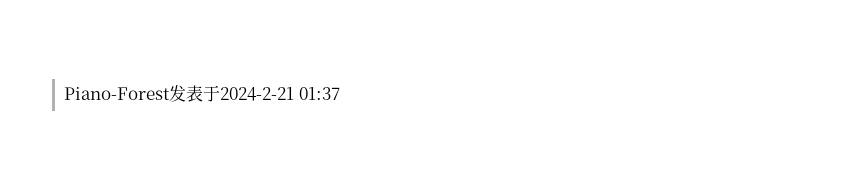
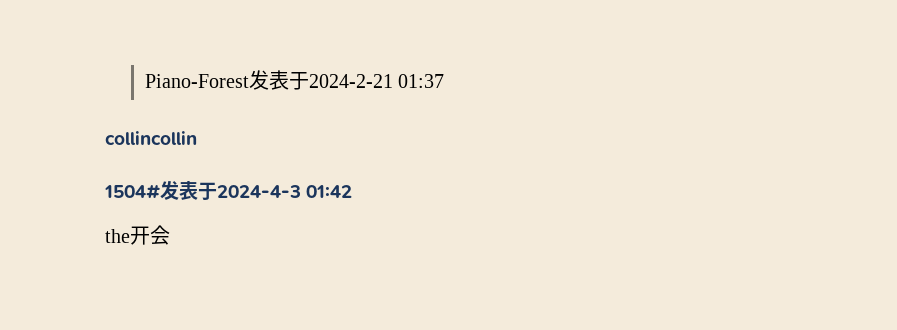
+ collincollin
+ 1504#发表于2024-4-3 01:42
+ the开会

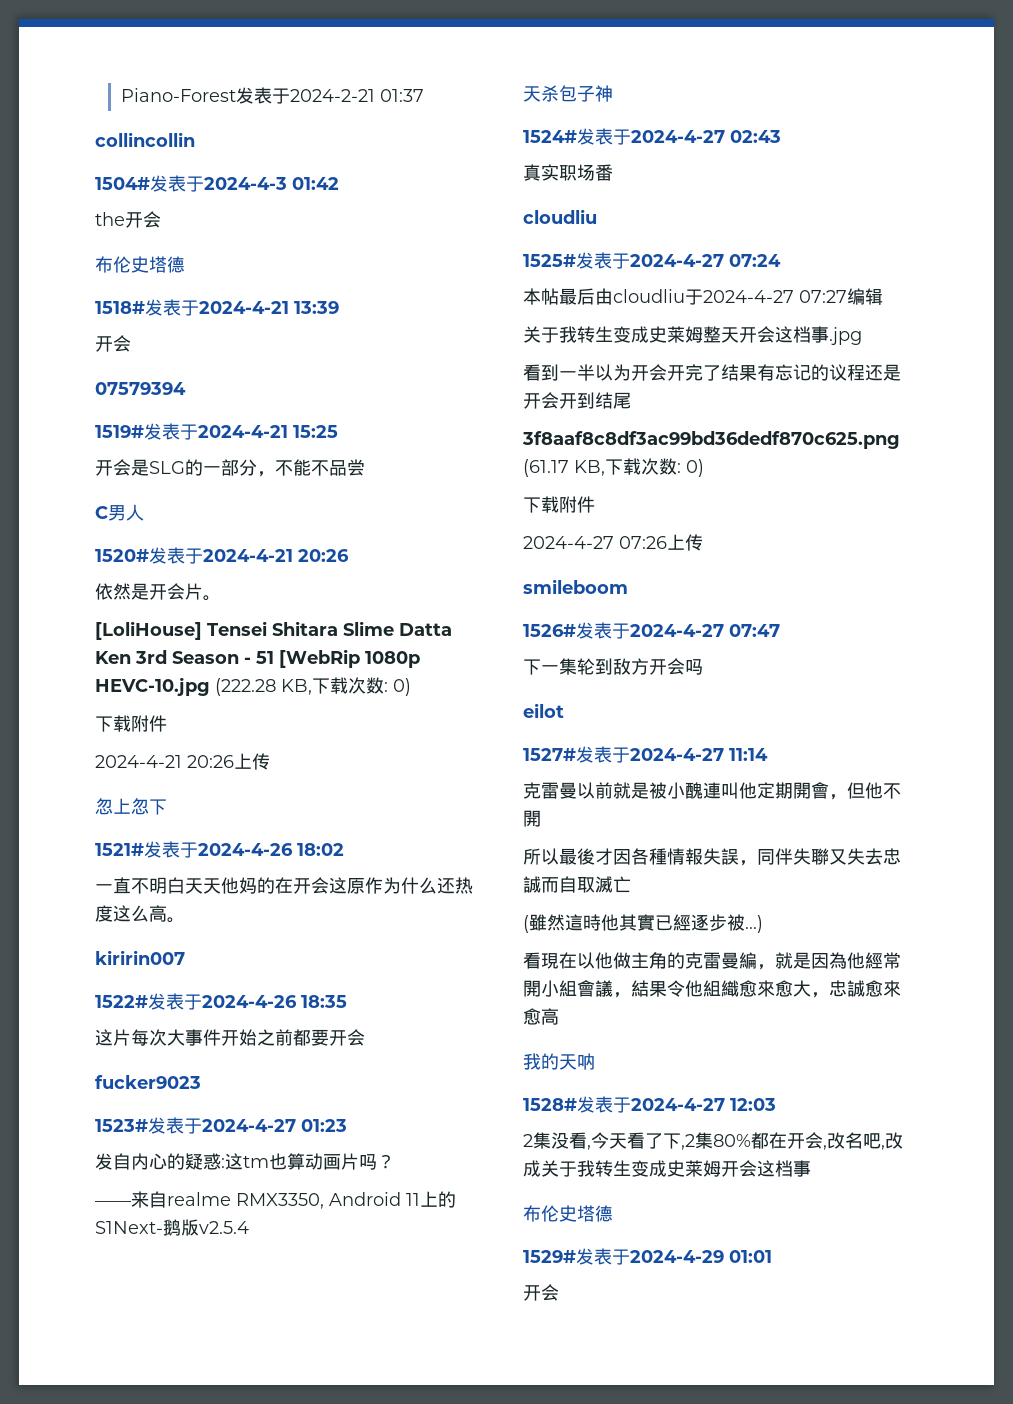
  the开会
+ 布伦史塔德
+ 1518#发表于2024-4-21 13:39
+ 开会
+ 07579394
+ 1519#发表于2024-4-21 15:25
+ 开会是SLG的一部分，不能不品尝
+ C男人
+ 1520#发表于2024-4-21 20:26
+ 依然是开会片。
+ [LoliHouse] Tensei Shitara Slime Datta Ken 3rd Season - 51 [WebRip 1080p HEVC-10.jpg (222.28 KB,下载次数: 0)
+ 下载附件
+ 2024-4-21 20:26上传
+ 忽上忽下
+ 1521#发表于2024-4-26 18:02
+ 一直不明白天天他妈的在开会这原作为什么还热度这么高。
+ kiririn007
+ 1522#发表于2024-4-26 18:35
+ 这片每次大事件开始之前都要开会
+ fucker9023
+ 1523#发表于2024-4-27 01:23
+ 发自内心的疑惑:这tm也算动画片吗？
+ ——来自realme RMX3350, Android 11上的S1Next-鹅版v2.5.4
+ 天杀包子神
+ 1524#发表于2024-4-27 02:43
+ 真实职场番
+ cloudliu
+ 1525#发表于2024-4-27 07:24
+ 本帖最后由cloudliu于2024-4-27 07:27编辑
+ 关于我转生变成史莱姆整天开会这档事.jpg
+ 看到一半以为开会开完了结果有忘记的议程还是开会开到结尾
+ 3f8aaf8c8df3ac99bd36dedf870c625.png (61.17 KB,下载次数: 0)
+ 下载附件
+ 2024-4-27 07:26上传
+ smileboom
+ 1526#发表于2024-4-27 07:47
+ 下一集轮到敌方开会吗
+ eilot
+ 1527#发表于2024-4-27 11:14
+ 克雷曼以前就是被小醜連叫他定期開會，但他不開
+ 所以最後才因各種情報失誤，同伴失聯又失去忠誠而自取滅亡
+ (雖然這時他其實已經逐步被...)
+ 看現在以他做主角的克雷曼編，就是因為他經常開小組會議，結果令他組織愈來愈大，忠誠愈來愈高
+ 我的天呐
+ 1528#发表于2024-4-27 12:03
+ 2集没看,今天看了下,2集80%都在开会,改名吧,改成关于我转生变成史莱姆开会这档事
+ 布伦史塔德
+ 1529#发表于2024-4-29 01:01
+ 开会

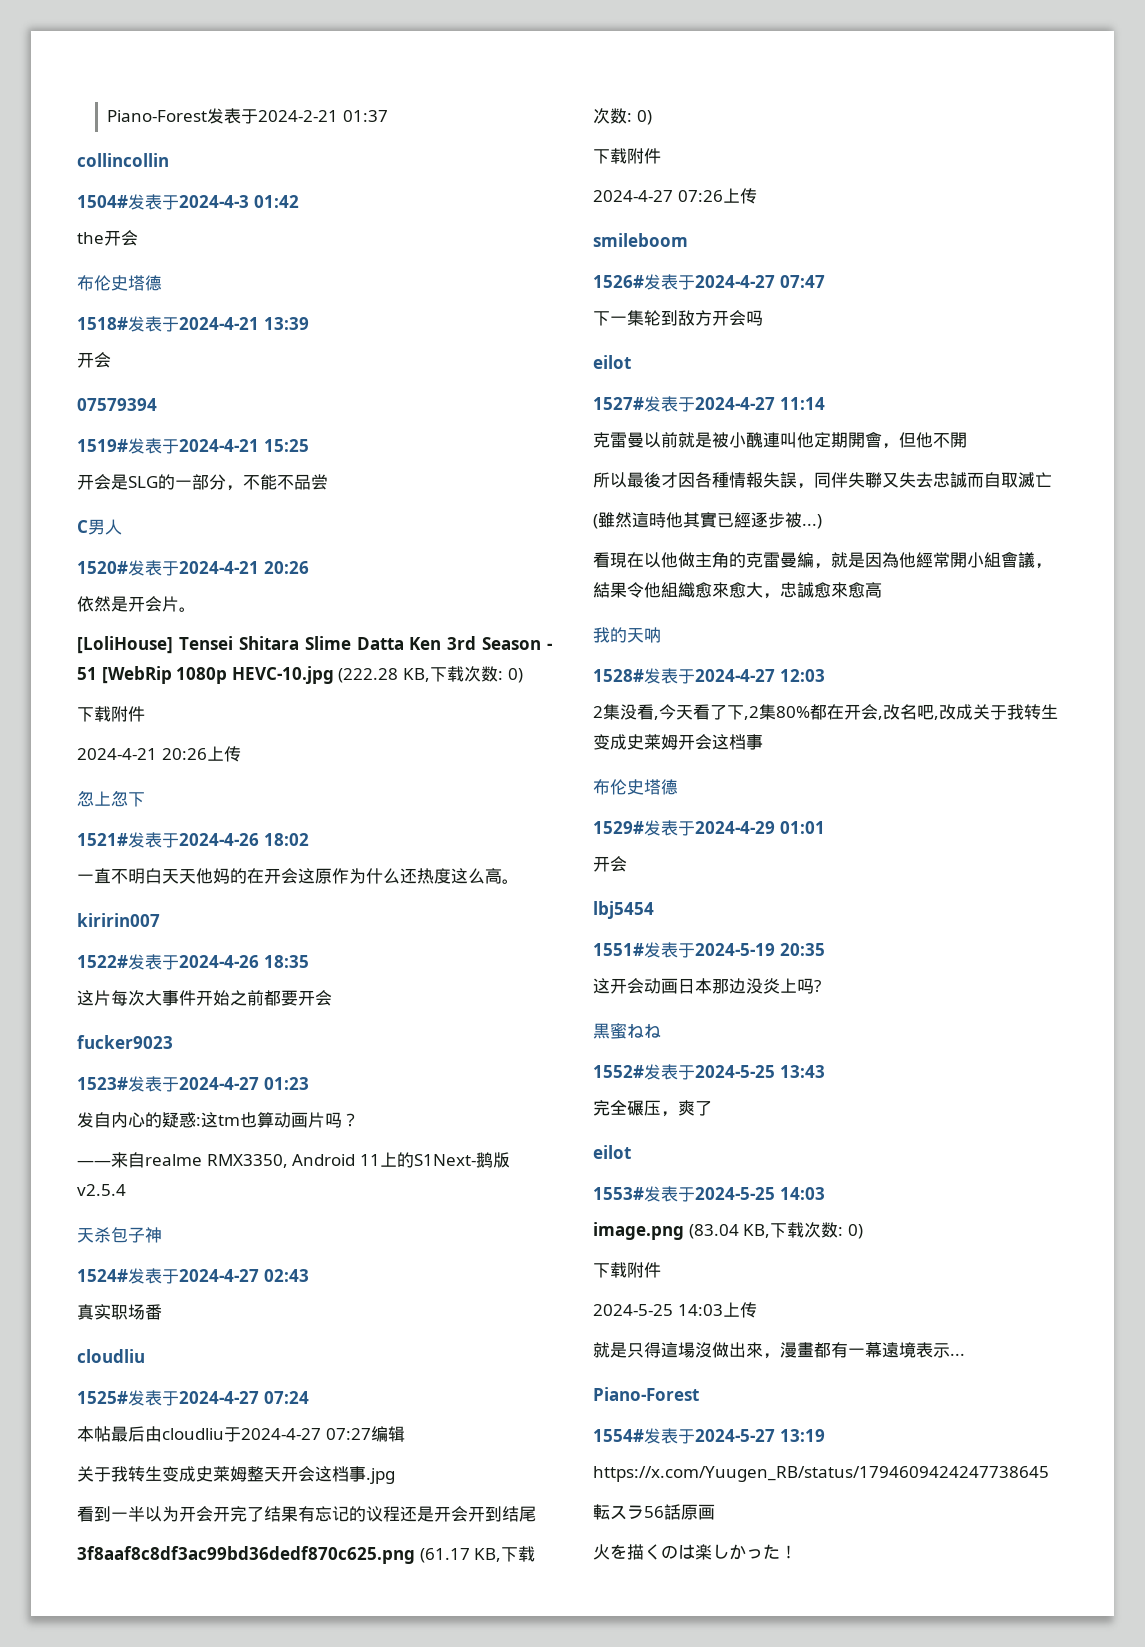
+ lbj5454
+ 1551#发表于2024-5-19 20:35
+ 这开会动画日本那边没炎上吗?
+ 黒蜜ねね
+ 1552#发表于2024-5-25 13:43
+ 完全碾压，爽了
+ eilot
+ 1553#发表于2024-5-25 14:03
+ image.png (83.04 KB,下载次数: 0)
+ 下载附件
+ 2024-5-25 14:03上传
+ 就是只得這場沒做出來，漫畫都有一幕遠境表示...
+ Piano-Forest
+ 1554#发表于2024-5-27 13:19
+ https://x.com/Yuugen_RB/status/1794609424247738645
+ 転スラ56話原画
+ 火を描くのは楽しかった！

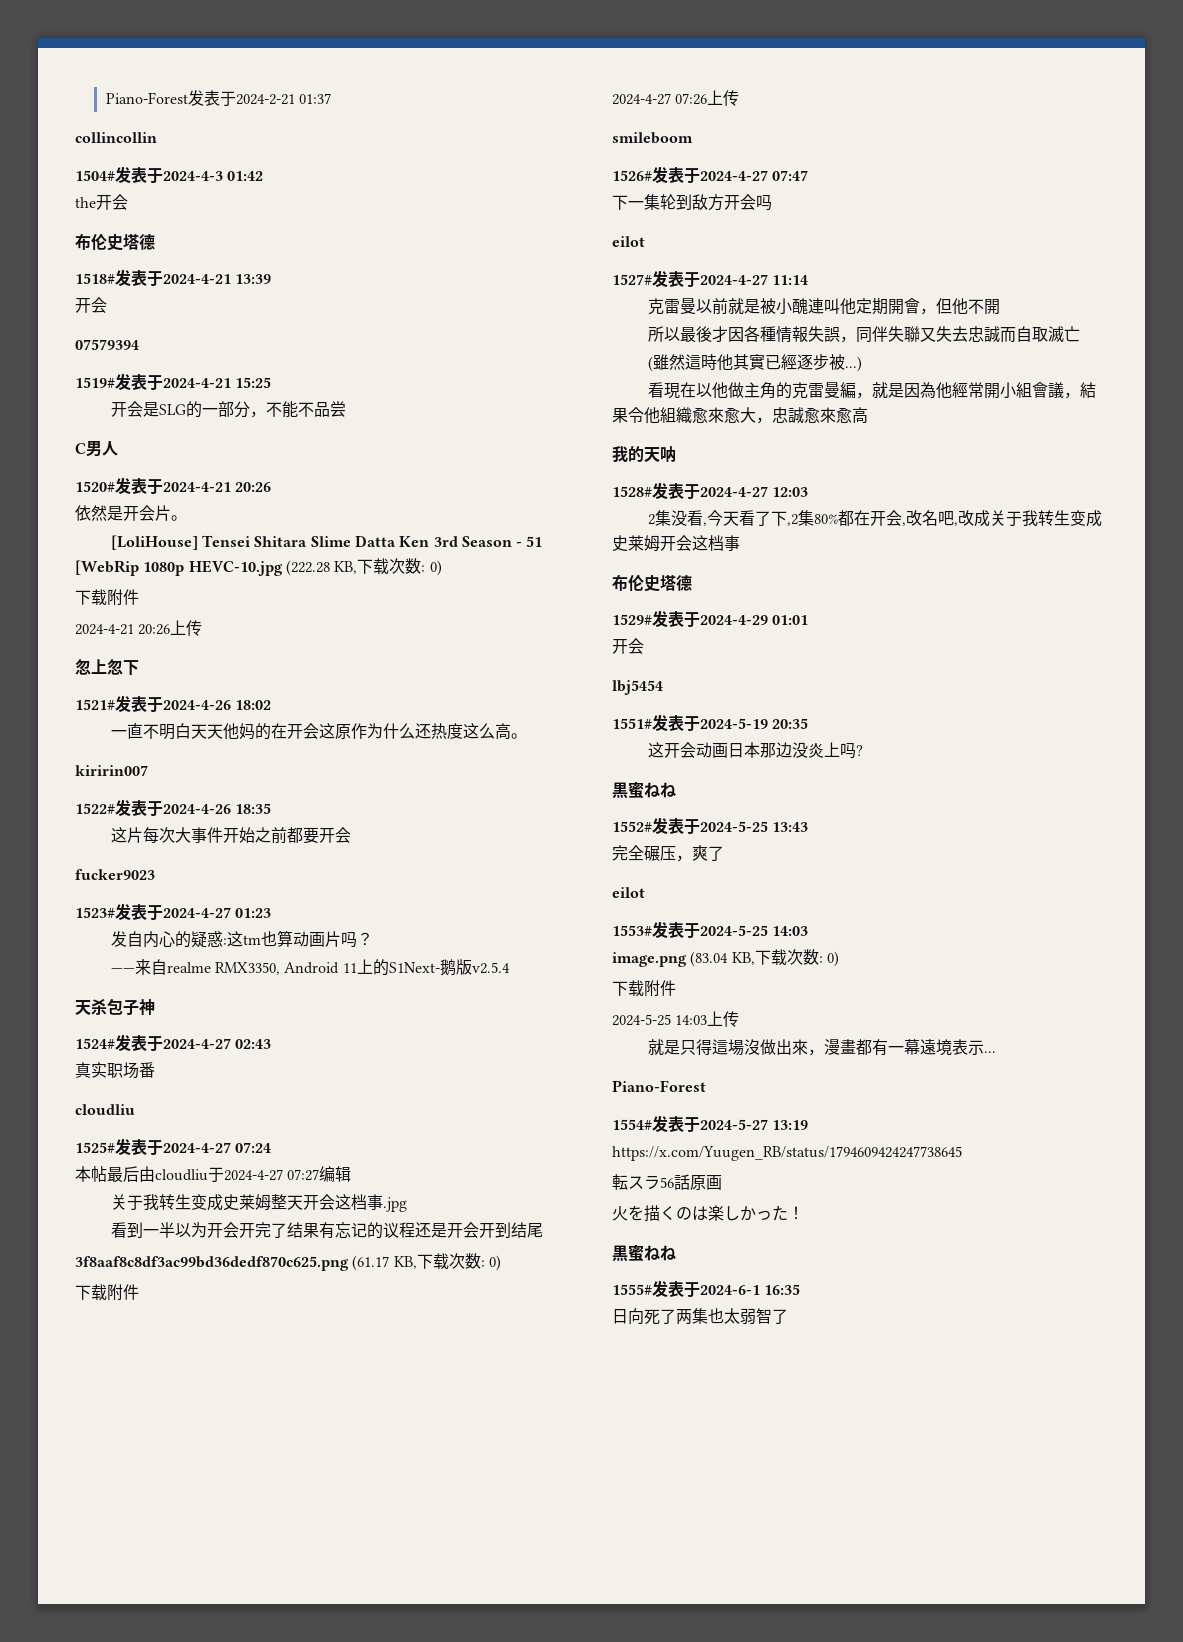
  火を描くのは楽しかった！
+ 黒蜜ねね
+ 1555#发表于2024-6-1 16:35
+ 日向死了两集也太弱智了

